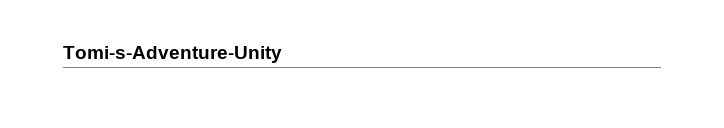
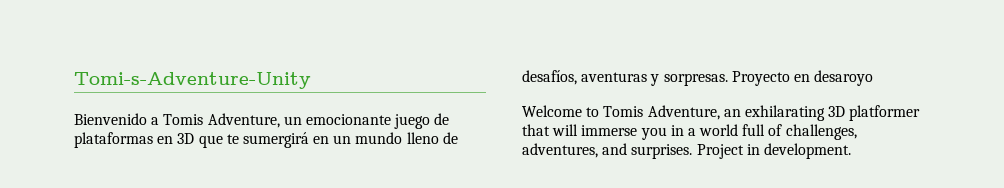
+ Bienvenido a Tomis Adventure, un emocionante juego de plataformas en 3D que te sumergirá en un mundo lleno de desafíos, aventuras y sorpresas. Proyecto en desaroyo
+ Welcome to Tomis Adventure, an exhilarating 3D platformer that will immerse you in a world full of challenges, adventures, and surprises. Project in development.

